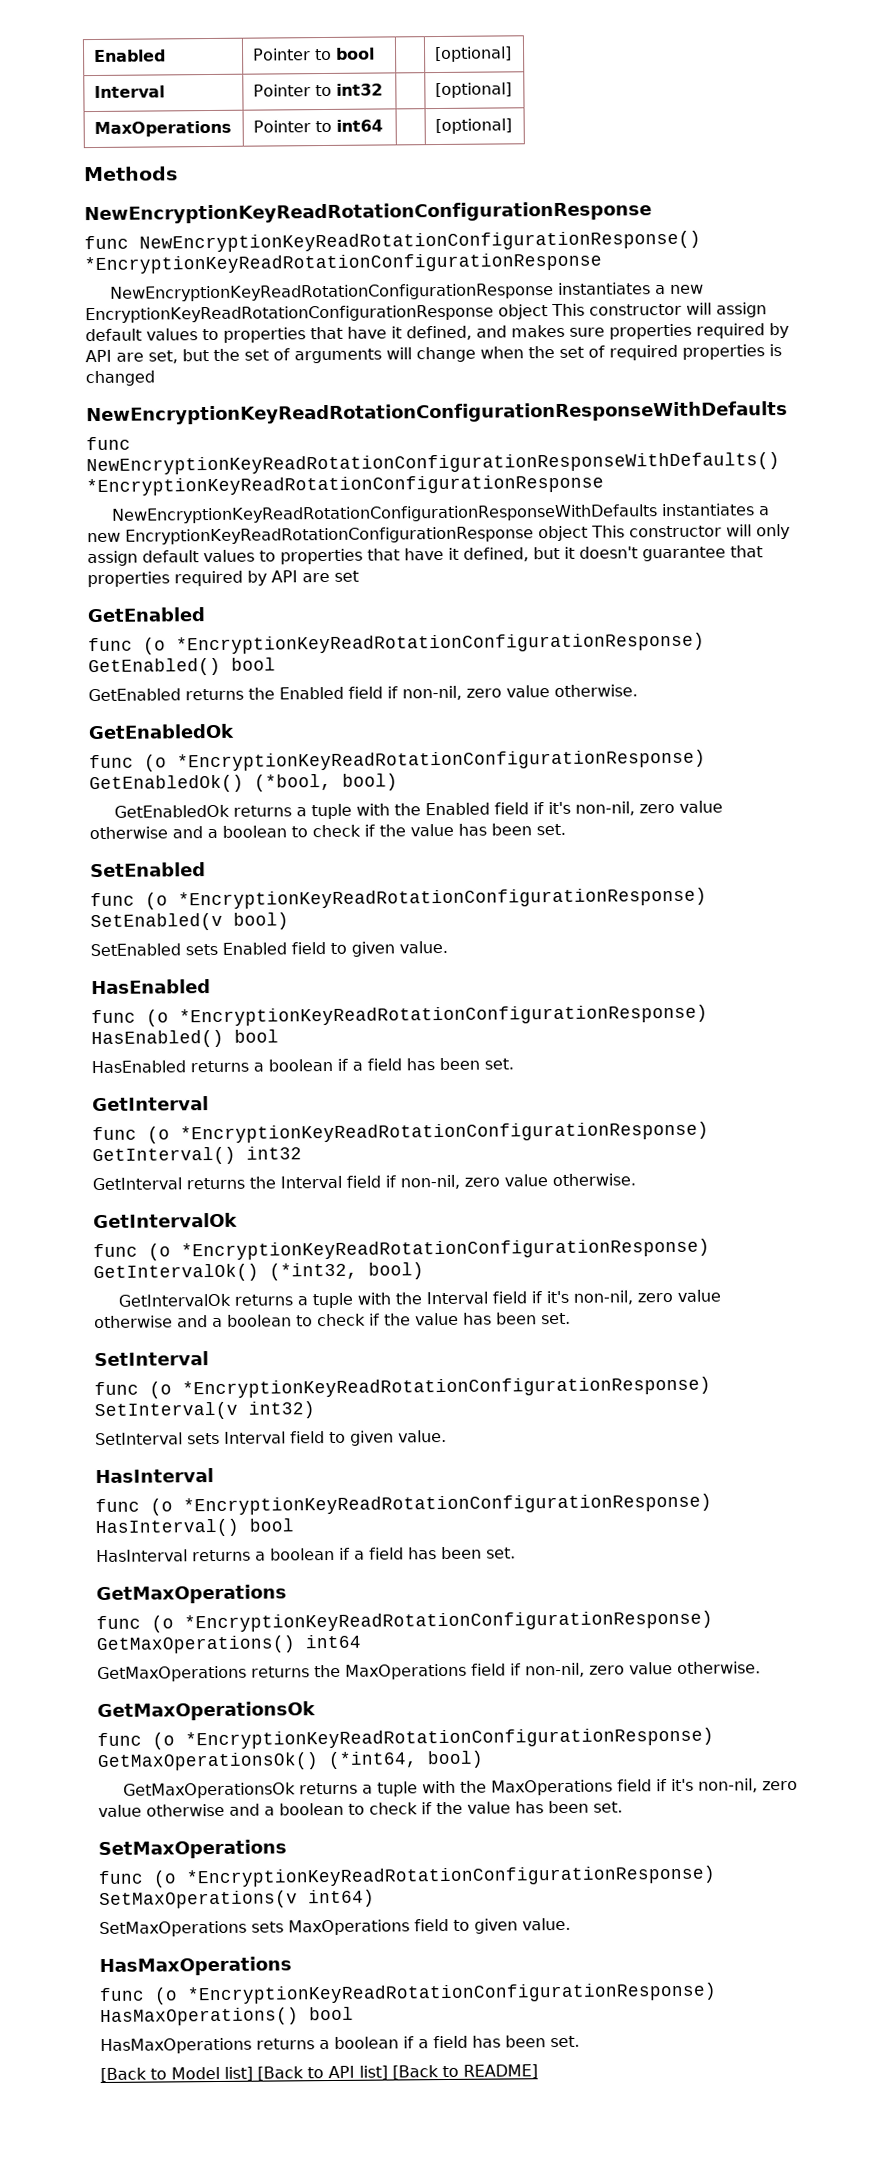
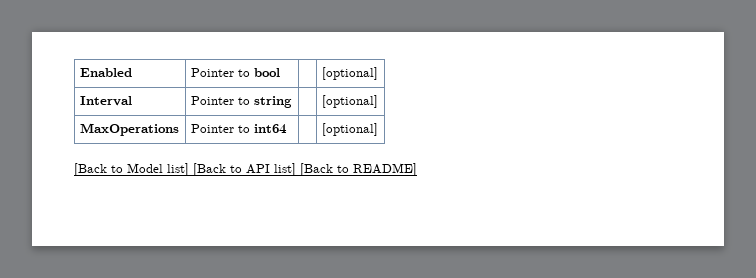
- Interval | Pointer to int32 | | [optional]
+ Interval | Pointer to string | | [optional]
- Methods
- NewEncryptionKeyReadRotationConfigurationResponse
- func NewEncryptionKeyReadRotationConfigurationResponse() *EncryptionKeyReadRotationConfigurationResponse
- NewEncryptionKeyReadRotationConfigurationResponse instantiates a new EncryptionKeyReadRotationConfigurationResponse object This constructor will assign default values to properties that have it defined, and makes sure properties required by API are set, but the set of arguments will change when the set of required properties is changed
- NewEncryptionKeyReadRotationConfigurationResponseWithDefaults
- func NewEncryptionKeyReadRotationConfigurationResponseWithDefaults() *EncryptionKeyReadRotationConfigurationResponse
- NewEncryptionKeyReadRotationConfigurationResponseWithDefaults instantiates a new EncryptionKeyReadRotationConfigurationResponse object This constructor will only assign default values to properties that have it defined, but it doesn't guarantee that properties required by API are set
- GetEnabled
- func (o *EncryptionKeyReadRotationConfigurationResponse) GetEnabled() bool
- GetEnabled returns the Enabled field if non-nil, zero value otherwise.
- GetEnabledOk
- func (o *EncryptionKeyReadRotationConfigurationResponse) GetEnabledOk() (*bool, bool)
- GetEnabledOk returns a tuple with the Enabled field if it's non-nil, zero value otherwise and a boolean to check if the value has been set.
- SetEnabled
- func (o *EncryptionKeyReadRotationConfigurationResponse) SetEnabled(v bool)
- SetEnabled sets Enabled field to given value.
- HasEnabled
- func (o *EncryptionKeyReadRotationConfigurationResponse) HasEnabled() bool
- HasEnabled returns a boolean if a field has been set.
- GetInterval
- func (o *EncryptionKeyReadRotationConfigurationResponse) GetInterval() int32
- GetInterval returns the Interval field if non-nil, zero value otherwise.
- GetIntervalOk
- func (o *EncryptionKeyReadRotationConfigurationResponse) GetIntervalOk() (*int32, bool)
- GetIntervalOk returns a tuple with the Interval field if it's non-nil, zero value otherwise and a boolean to check if the value has been set.
- SetInterval
- func (o *EncryptionKeyReadRotationConfigurationResponse) SetInterval(v int32)
- SetInterval sets Interval field to given value.
- HasInterval
- func (o *EncryptionKeyReadRotationConfigurationResponse) HasInterval() bool
- HasInterval returns a boolean if a field has been set.
- GetMaxOperations
- func (o *EncryptionKeyReadRotationConfigurationResponse) GetMaxOperations() int64
- GetMaxOperations returns the MaxOperations field if non-nil, zero value otherwise.
- GetMaxOperationsOk
- func (o *EncryptionKeyReadRotationConfigurationResponse) GetMaxOperationsOk() (*int64, bool)
- GetMaxOperationsOk returns a tuple with the MaxOperations field if it's non-nil, zero value otherwise and a boolean to check if the value has been set.
- SetMaxOperations
- func (o *EncryptionKeyReadRotationConfigurationResponse) SetMaxOperations(v int64)
- SetMaxOperations sets MaxOperations field to given value.
- HasMaxOperations
- func (o *EncryptionKeyReadRotationConfigurationResponse) HasMaxOperations() bool
- HasMaxOperations returns a boolean if a field has been set.

